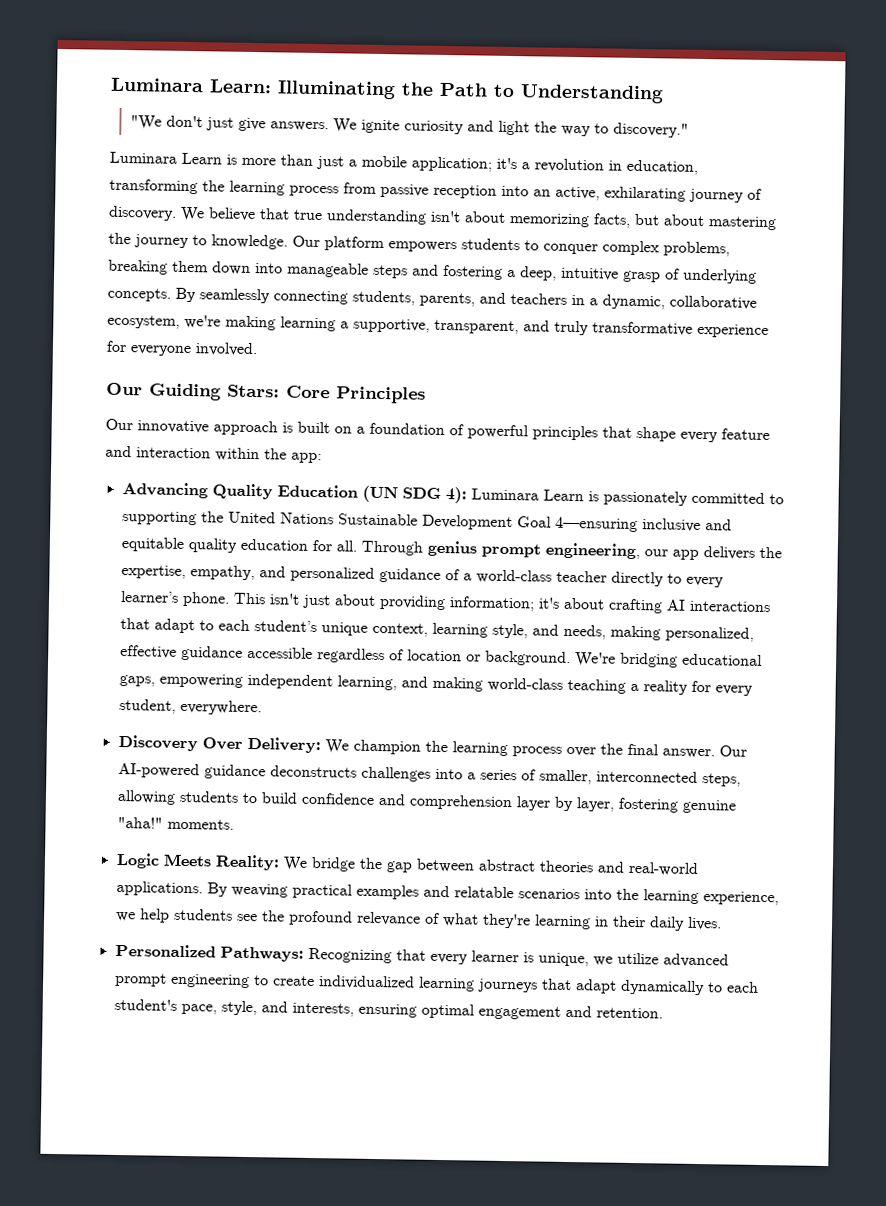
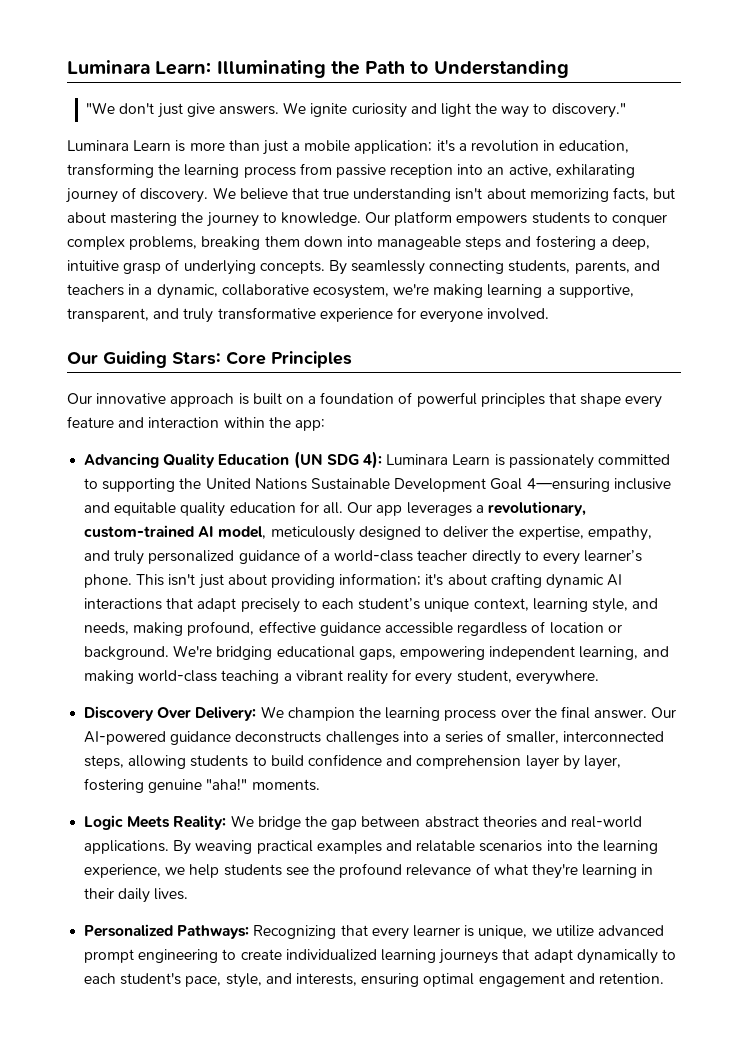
- Through genius prompt engineering, our app delivers the expertise, empathy, and personalized guidance of a world-class teacher directly to every learner’s phone.
+ Our app leverages a revolutionary, custom-trained AI model, meticulously designed to deliver the expertise, empathy, and truly personalized guidance of a world-class teacher directly to every learner’s phone.
- This isn't just about providing information; it's about crafting AI interactions that adapt to each student’s unique context, learning style, and needs, making personalized, effective guidance accessible regardless of location or background.
+ This isn't just about providing information; it's about crafting dynamic AI interactions that adapt precisely to each student’s unique context, learning style, and needs, making profound, effective guidance accessible regardless of location or background.
- We're bridging educational gaps, empowering independent learning, and making world-class teaching a reality for every student, everywhere.
+ We're bridging educational gaps, empowering independent learning, and making world-class teaching a vibrant reality for every student, everywhere.

